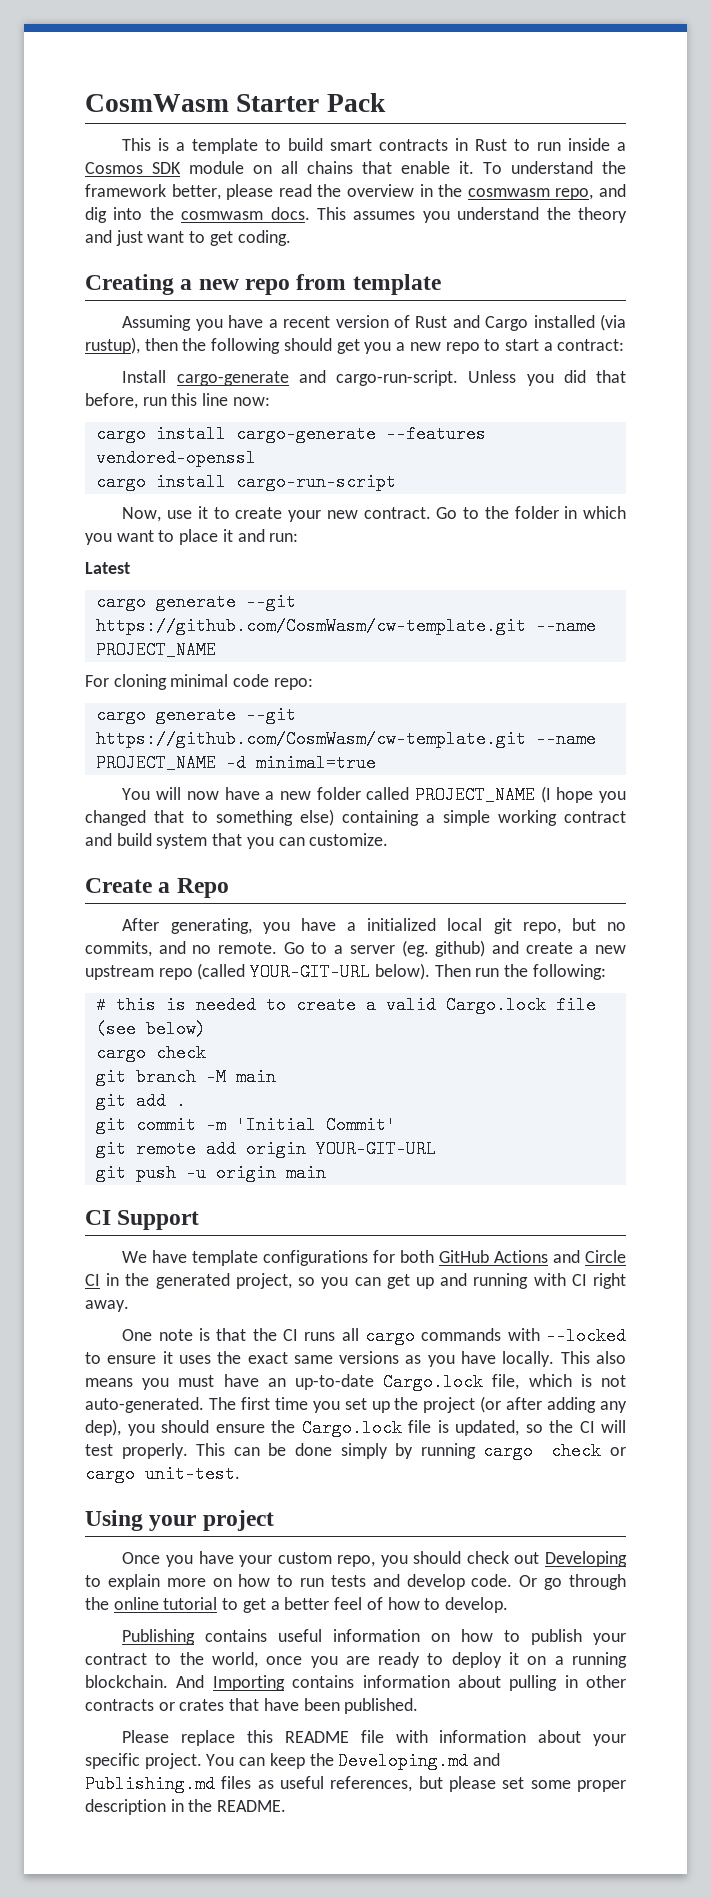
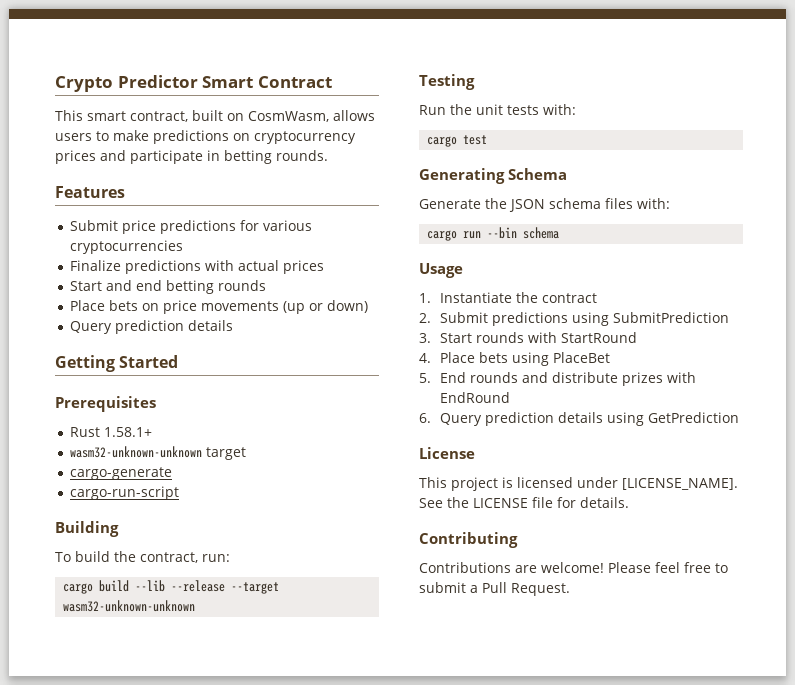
- CosmWasm Starter Pack
- This is a template to build smart contracts in Rust to run inside a Cosmos SDK module on all chains that enable it. To understand the framework better, please read the overview in the cosmwasm repo, and dig into the cosmwasm docs. This assumes you understand the theory and just want to get coding.
- Creating a new repo from template
- Assuming you have a recent version of Rust and Cargo installed (via rustup), then the following should get you a new repo to start a contract:
- Install cargo-generate and cargo-run-script. Unless you did that before, run this line now:
- cargo install cargo-generate --features vendored-openssl
- cargo install cargo-run-script
- Now, use it to create your new contract. Go to the folder in which you want to place it and run:
- Latest
- cargo generate --git https://github.com/CosmWasm/cw-template.git --name PROJECT_NAME
- For cloning minimal code repo:
- cargo generate --git https://github.com/CosmWasm/cw-template.git --name PROJECT_NAME -d minimal=true
- You will now have a new folder called PROJECT_NAME (I hope you changed that to something else) containing a simple working contract and build system that you can customize.
- Create a Repo
- After generating, you have a initialized local git repo, but no commits, and no remote. Go to a server (eg. github) and create a new upstream repo (called YOUR-GIT-URL below). Then run the following:
- # this is needed to create a valid Cargo.lock file (see below)
- cargo check
- git branch -M main
- git add .
- git commit -m 'Initial Commit'
- git remote add origin YOUR-GIT-URL
- git push -u origin main
- CI Support
- We have template configurations for both GitHub Actions and Circle CI in the generated project, so you can get up and running with CI right away.
- One note is that the CI runs all cargo commands with --locked to ensure it uses the exact same versions as you have locally. This also means you must have an up-to-date Cargo.lock file, which is not auto-generated. The first time you set up the project (or after adding any dep), you should ensure the Cargo.lock file is updated, so the CI will test properly. This can be done simply by running cargo check or cargo unit-test.
- Using your project
- Once you have your custom repo, you should check out Developing to explain more on how to run tests and develop code. Or go through the online tutorial to get a better feel of how to develop.
- Publishing contains useful information on how to publish your contract to the world, once you are ready to deploy it on a running blockchain. And Importing contains information about pulling in other contracts or crates that have been published.
- Please replace this README file with information about your specific project. You can keep the Developing.md and Publishing.md files as useful references, but please set some proper description in the README.
+ Crypto Predictor Smart Contract
+ This smart contract, built on CosmWasm, allows users to make predictions on cryptocurrency prices and participate in betting rounds.
+ Features
+ Submit price predictions for various cryptocurrencies
+ Finalize predictions with actual prices
+ Start and end betting rounds
+ Place bets on price movements (up or down)
+ Query prediction details
+ Getting Started
+ Prerequisites
+ Rust 1.58.1+
+ wasm32-unknown-unknown target
+ cargo-generate
+ cargo-run-script
+ Building
+ To build the contract, run:
+ cargo build --lib --release --target wasm32-unknown-unknown
+ Testing
+ Run the unit tests with:
+ cargo test
+ Generating Schema
+ Generate the JSON schema files with:
+ cargo run --bin schema
+ Usage
+ 1. Instantiate the contract
+ 2. Submit predictions using SubmitPrediction
+ 3. Start rounds with StartRound
+ 4. Place bets using PlaceBet
+ 5. End rounds and distribute prizes with EndRound
+ 6. Query prediction details using GetPrediction
+ License
+ This project is licensed under [LICENSE_NAME]. See the LICENSE file for details.
+ Contributing
+ Contributions are welcome! Please feel free to submit a Pull Request.

